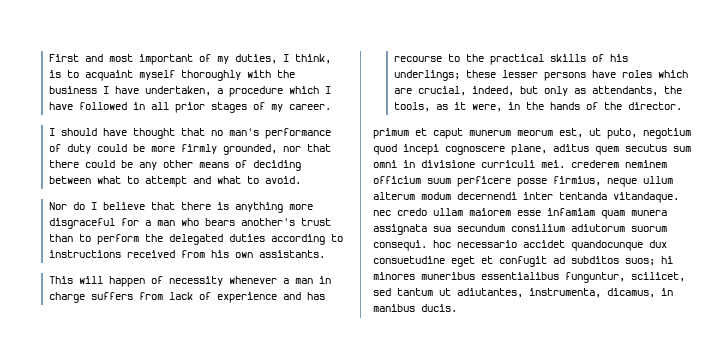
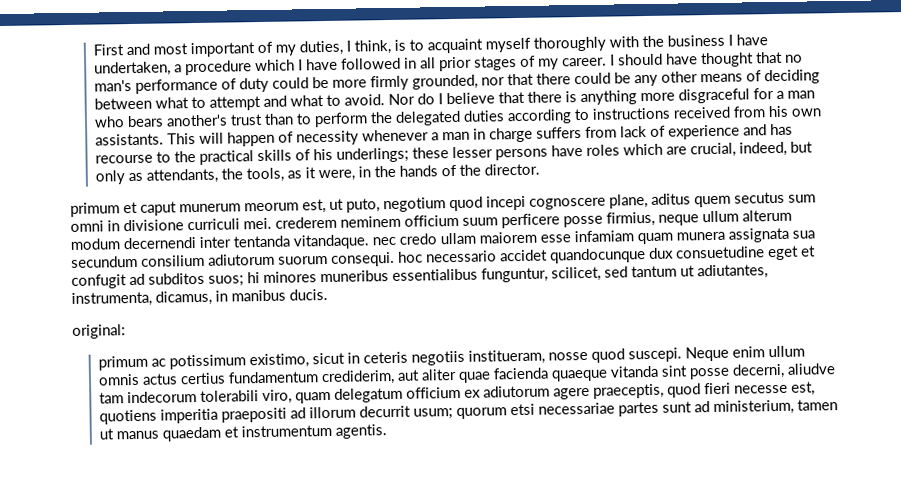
- First and most important of my duties, I think, is to acquaint myself thoroughly with the business I have undertaken, a procedure which I have followed in all prior stages of my career.
- I should have thought that no man's performance of duty could be more firmly grounded, nor that there could be any other means of deciding between what to attempt and what to avoid.
- Nor do I believe that there is anything more disgraceful for a man who bears another's trust than to perform the delegated duties according to instructions received from his own assistants.
- This will happen of necessity whenever a man in charge suffers from lack of experience and has recourse to the practical skills of his underlings;
+ First and most important of my duties, I think, is to acquaint myself thoroughly with the business I have undertaken, a procedure which I have followed in all prior stages of my career. I should have thought that no man's performance of duty could be more firmly grounded, nor that there could be any other means of deciding between what to attempt and what to avoid. Nor do I believe that there is anything more disgraceful for a man who bears another's trust than to perform the delegated duties according to instructions received from his own assistants. This will happen of necessity whenever a man in charge suffers from lack of experience and has recourse to the practical skills of his underlings;
+ original:
+ primum ac potissimum existimo, sicut in ceteris negotiis institueram, nosse quod suscepi. Neque enim ullum omnis actus certius fundamentum crediderim, aut aliter quae facienda quaeque vitanda sint posse decerni, aliudve tam indecorum tolerabili viro, quam delegatum officium ex adiutorum agere praeceptis, quod fieri necesse est, quotiens imperitia praepositi ad illorum decurrit usum; quorum etsi necessariae partes sunt ad ministerium, tamen ut manus quaedam et instrumentum agentis.

